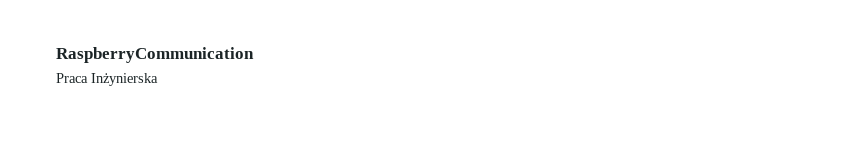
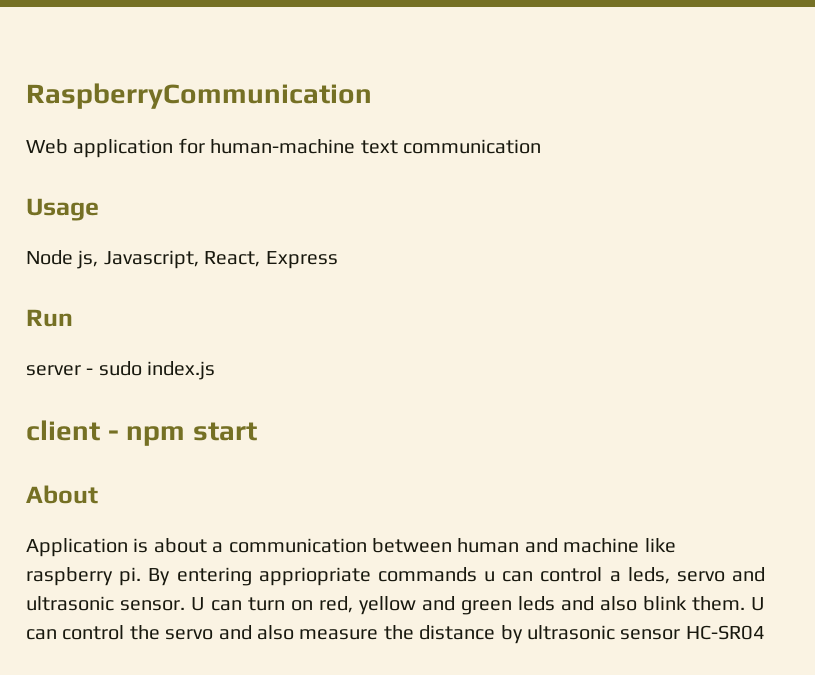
- Praca Inżynierska
+ Web application for human-machine text communication
+ Usage
+ Node js, Javascript, React, Express
+ Run
+ server - sudo index.js
+ client - npm start
+ About
+ Application is about a communication between human and machine like raspberry pi. By entering appriopriate commands u can control a leds, servo and ultrasonic sensor. U can turn on red, yellow and green leds and also blink them. U can control the servo and also measure the distance by ultrasonic sensor HC-SR04

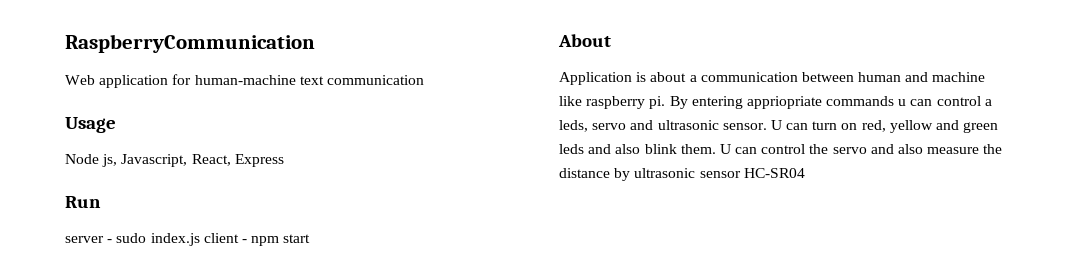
- server - sudo index.js
- client - npm start
+ server - sudo index.js client - npm start

